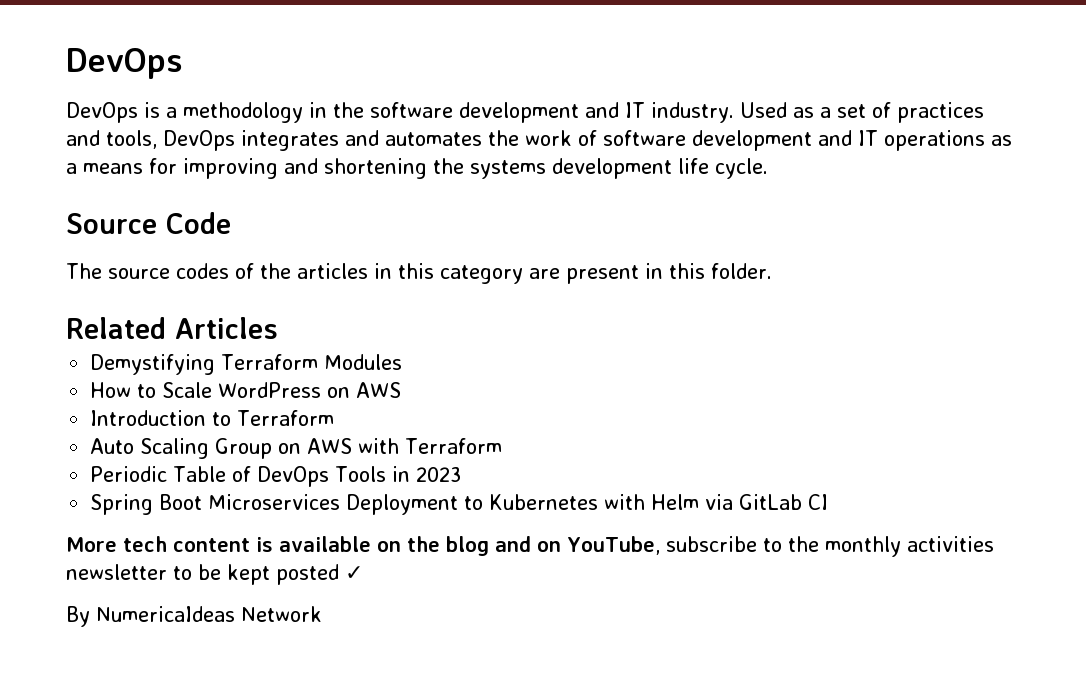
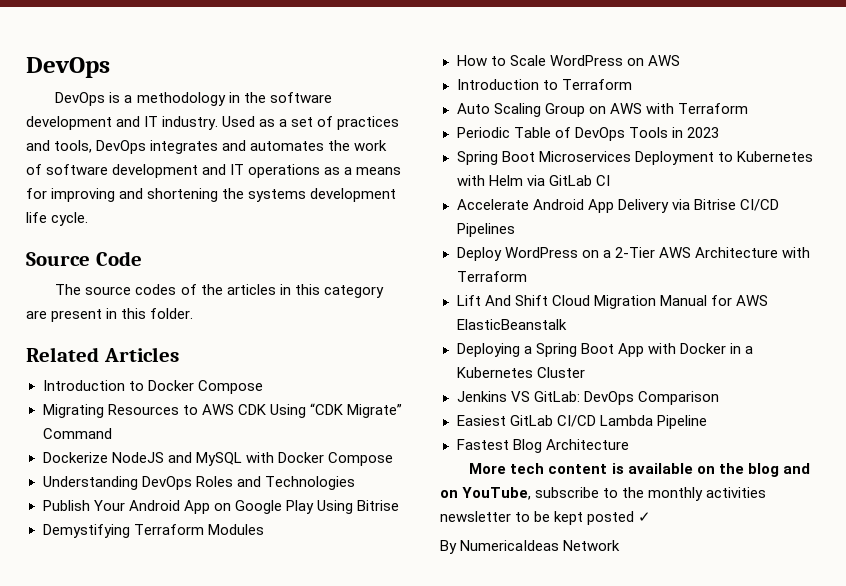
+ Introduction to Docker Compose
+ Migrating Resources to AWS CDK Using “CDK Migrate” Command
+ Dockerize NodeJS and MySQL with Docker Compose
+ Understanding DevOps Roles and Technologies
+ Publish Your Android App on Google Play Using Bitrise
+ Accelerate Android App Delivery via Bitrise CI/CD Pipelines
+ Deploy WordPress on a 2-Tier AWS Architecture with Terraform
+ Lift And Shift Cloud Migration Manual for AWS ElasticBeanstalk
+ Deploying a Spring Boot App with Docker in a Kubernetes Cluster
+ Jenkins VS GitLab: DevOps Comparison
+ Easiest GitLab CI/CD Lambda Pipeline
+ Fastest Blog Architecture

